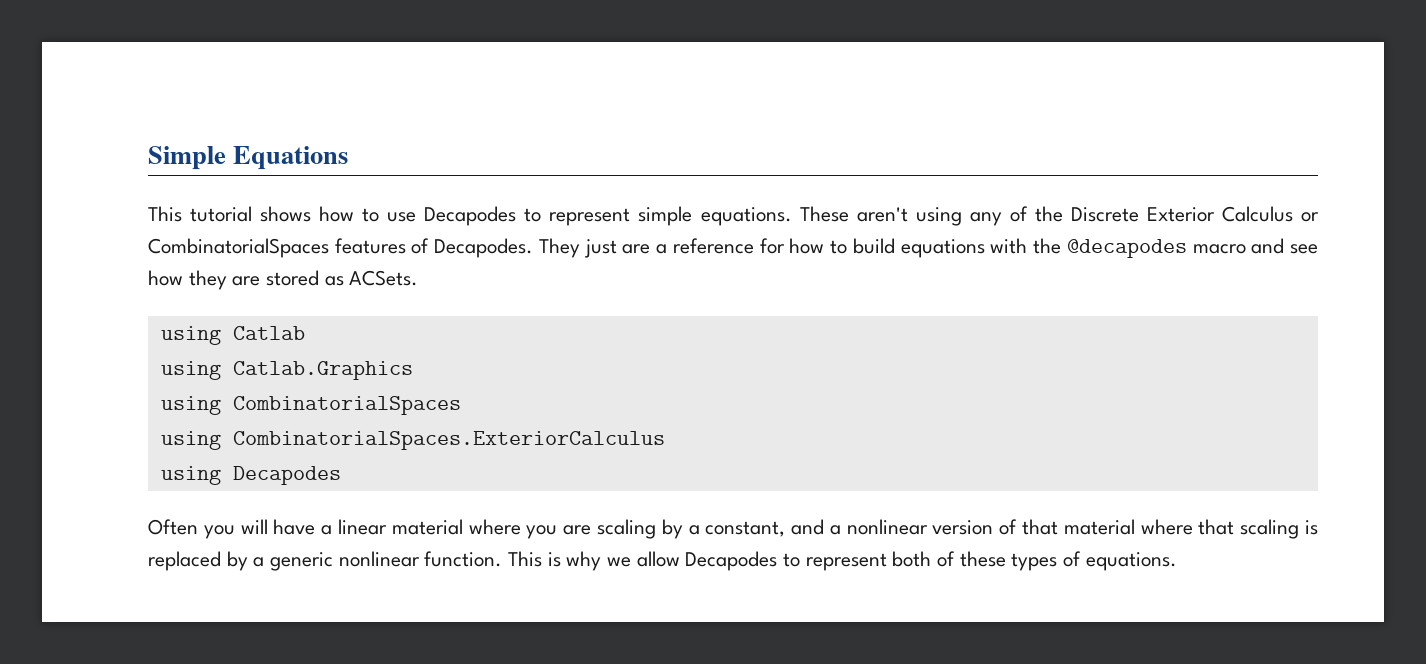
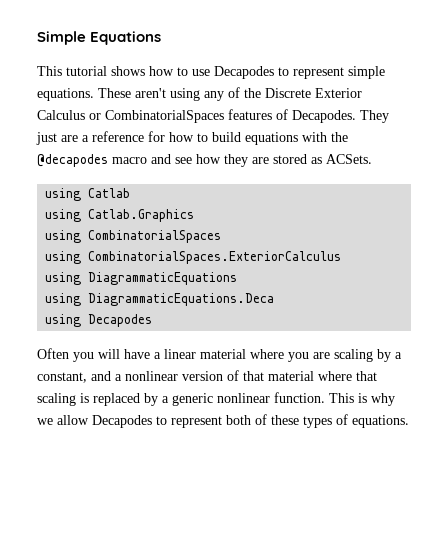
+ using DiagrammaticEquations
+ using DiagrammaticEquations.Deca

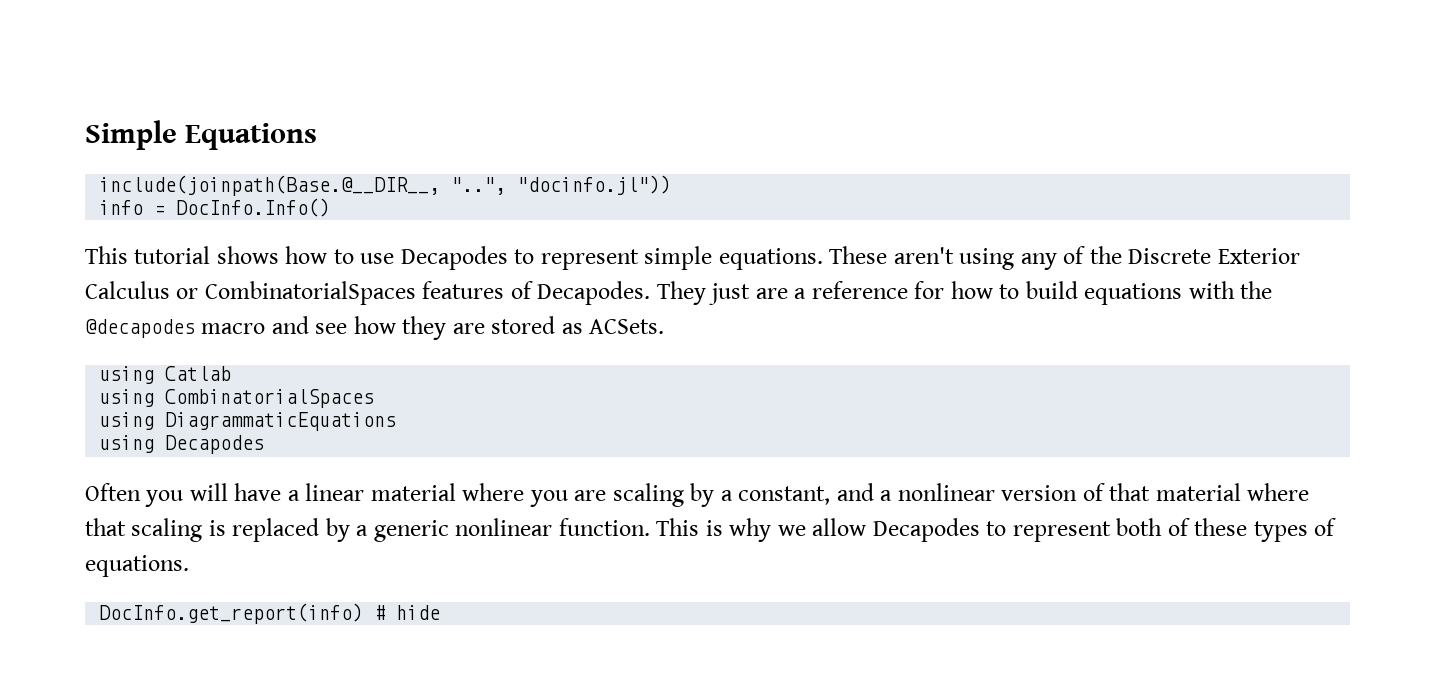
+ include(joinpath(Base.@__DIR__, "..", "docinfo.jl"))
+ info = DocInfo.Info()
- using Catlab.Graphics
- using CombinatorialSpaces.ExteriorCalculus
- using DiagrammaticEquations.Deca
+ DocInfo.get_report(info) # hide

